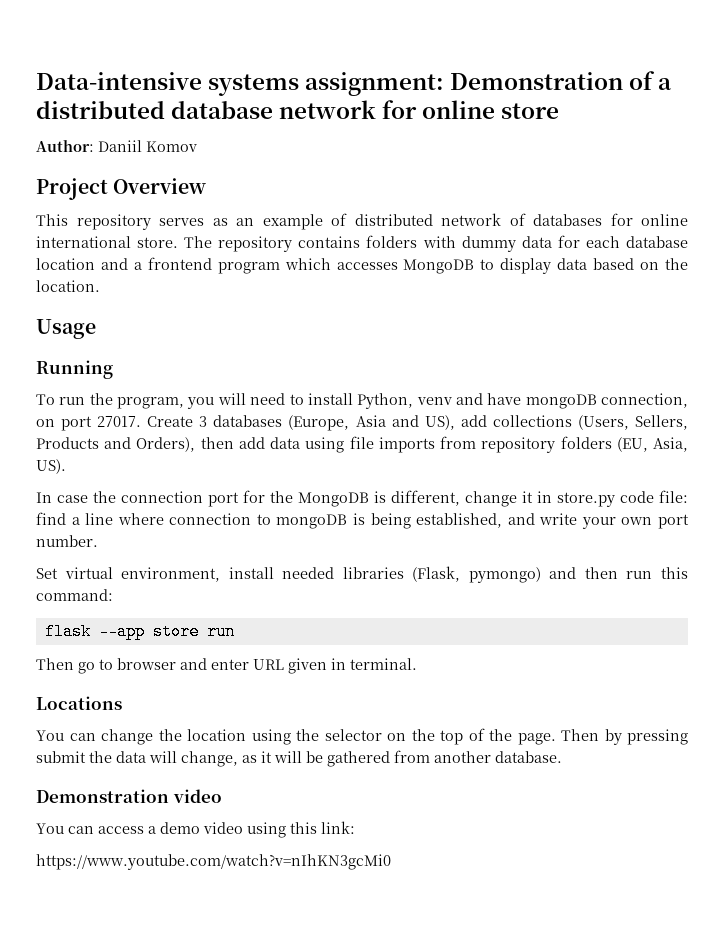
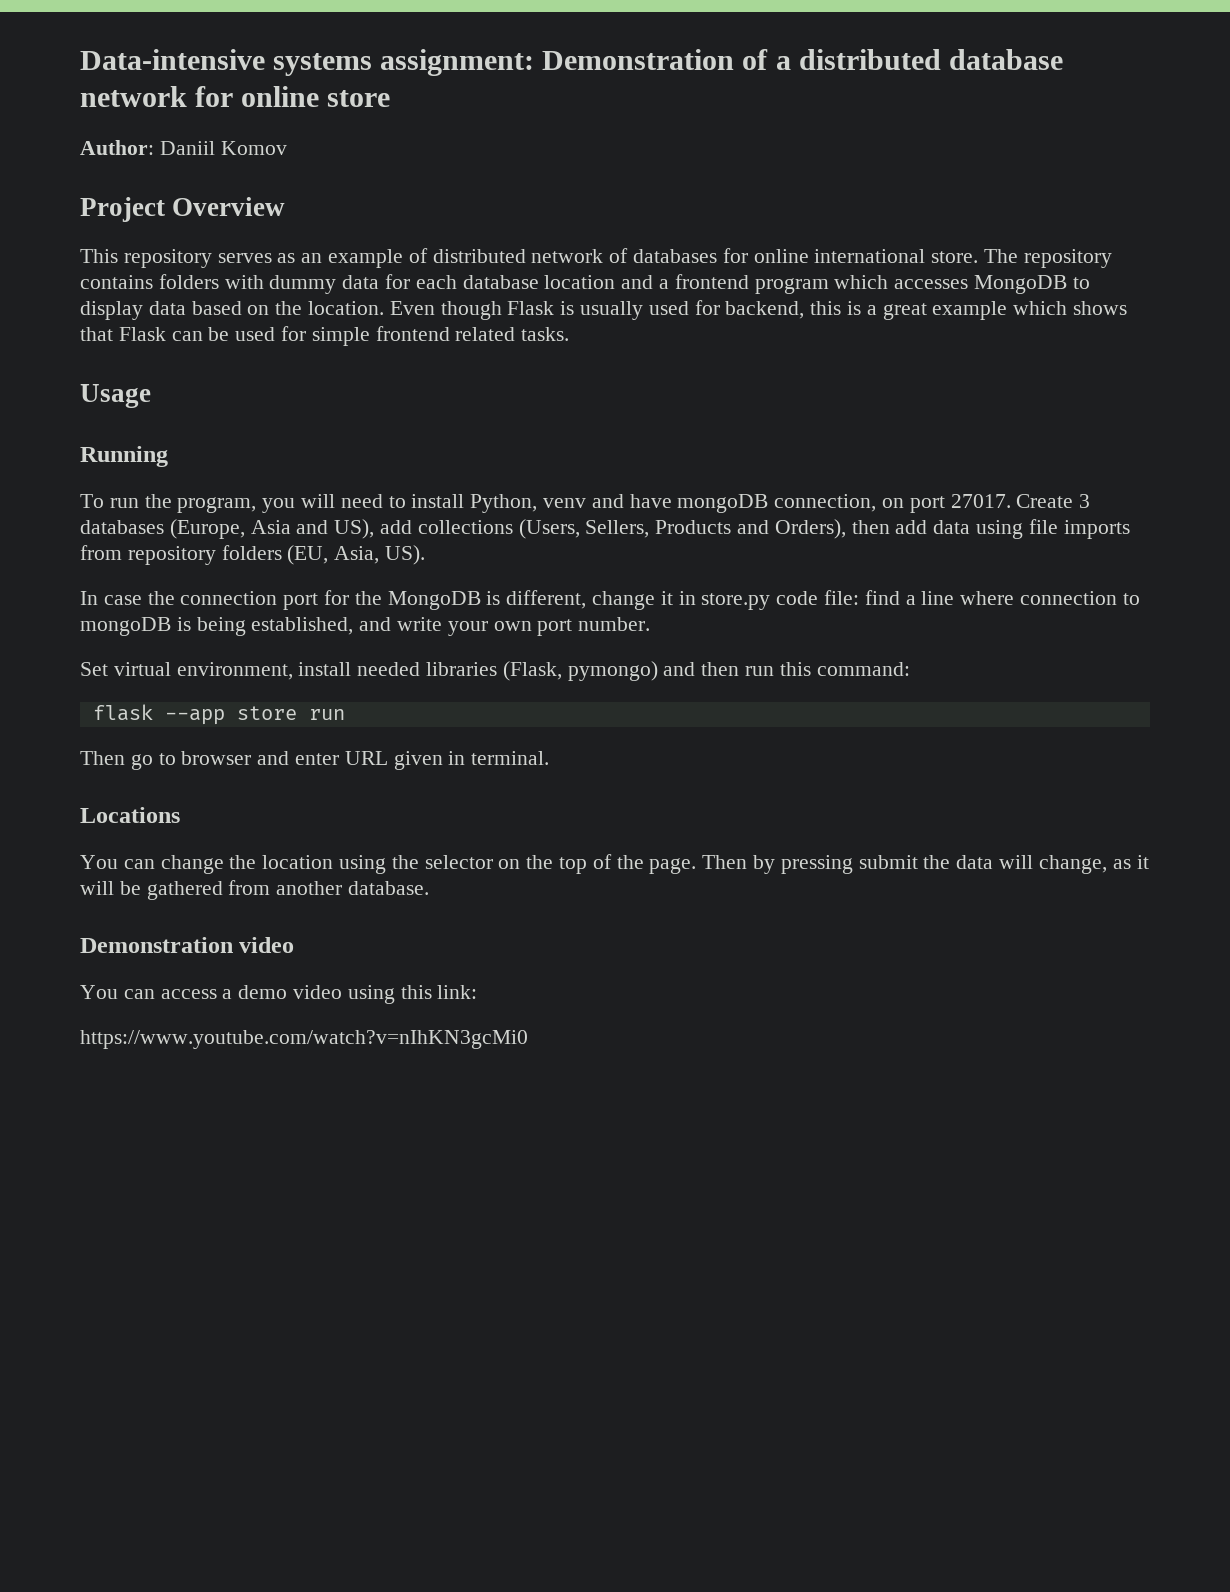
+ Even though Flask is usually used for backend, this is a great example which shows that Flask can be used for simple frontend related tasks.

